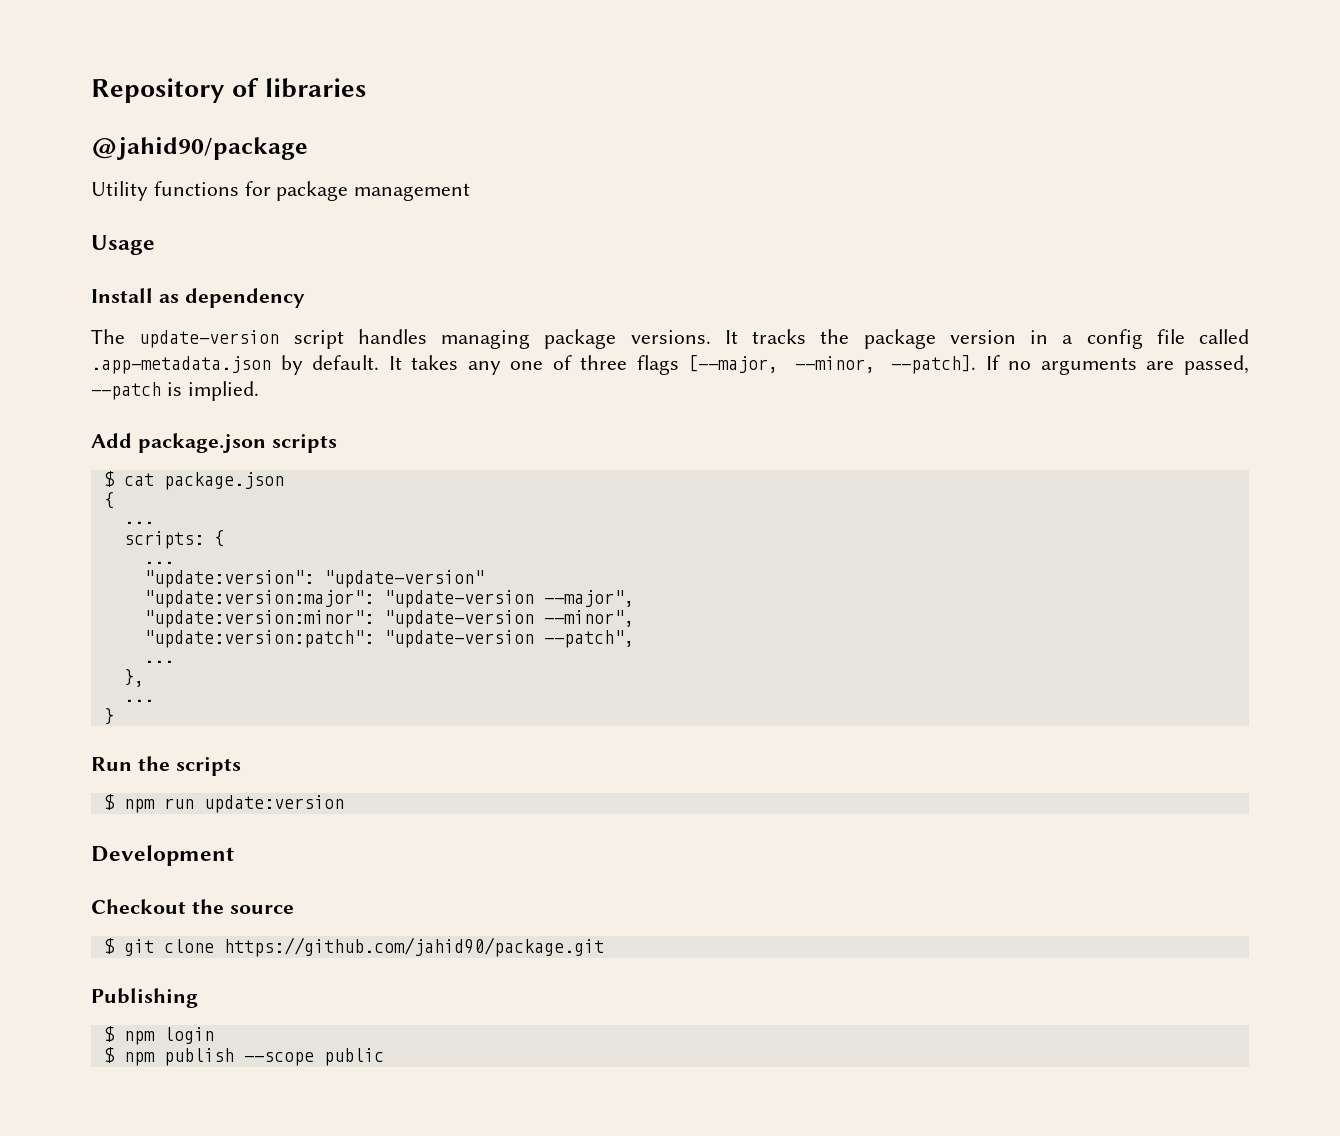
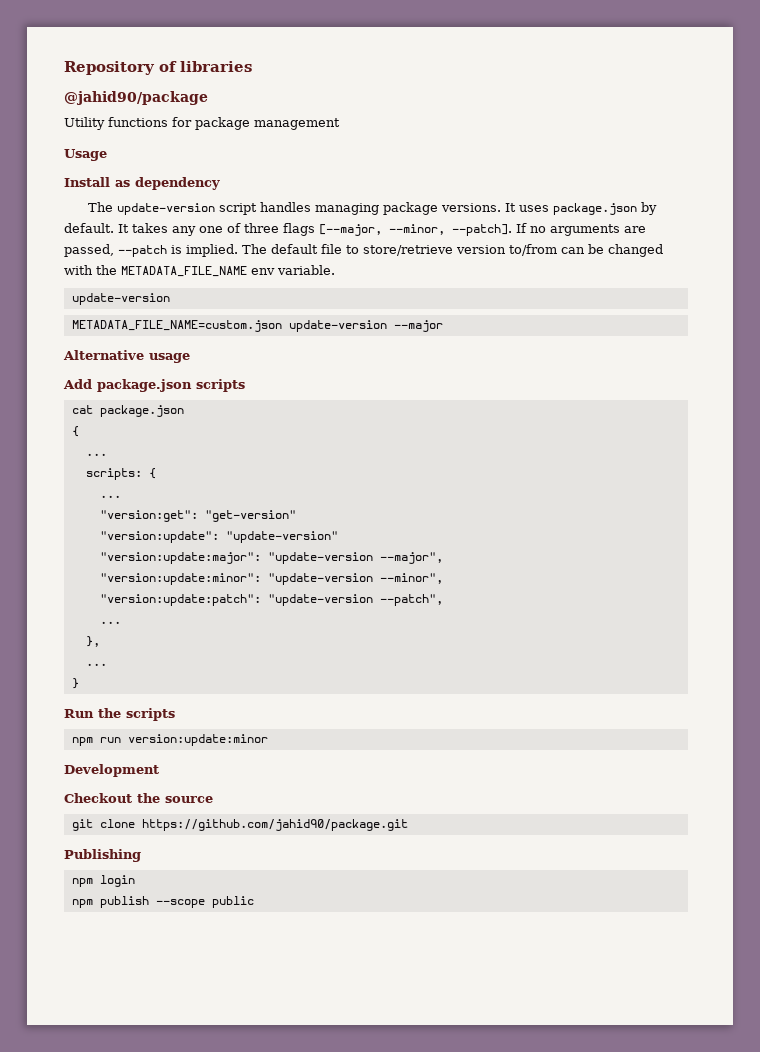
- It tracks the package version in a config file called .app-metadata.json by default.
+ It uses package.json by default.
+ The default file to store/retrieve version to/from can be changed with the METADATA_FILE_NAME env variable.
+ update-version
+ METADATA_FILE_NAME=custom.json update-version --major
+ Alternative usage
- $ cat package.json
+ cat package.json
- "update:version": "update-version"
+ "version:get": "get-version"
+ "version:update": "update-version"
- "update:version:major": "update-version --major",
+ "version:update:major": "update-version --major",
- "update:version:minor": "update-version --minor",
+ "version:update:minor": "update-version --minor",
- "update:version:patch": "update-version --patch",
+ "version:update:patch": "update-version --patch",
- $ npm run update:version
+ npm run version:update:minor
- $ git clone https://github.com/jahid90/package.git
+ git clone https://github.com/jahid90/package.git
- $ npm login
+ npm login
- $ npm publish --scope public
+ npm publish --scope public

